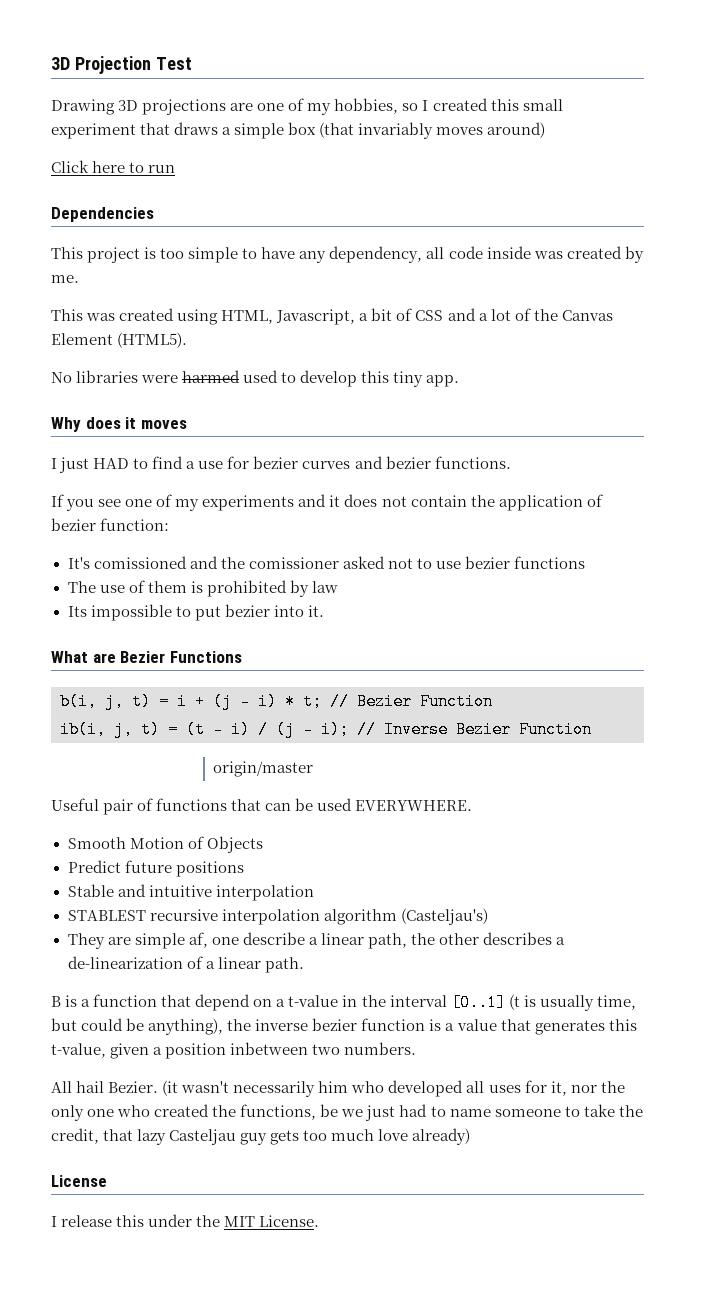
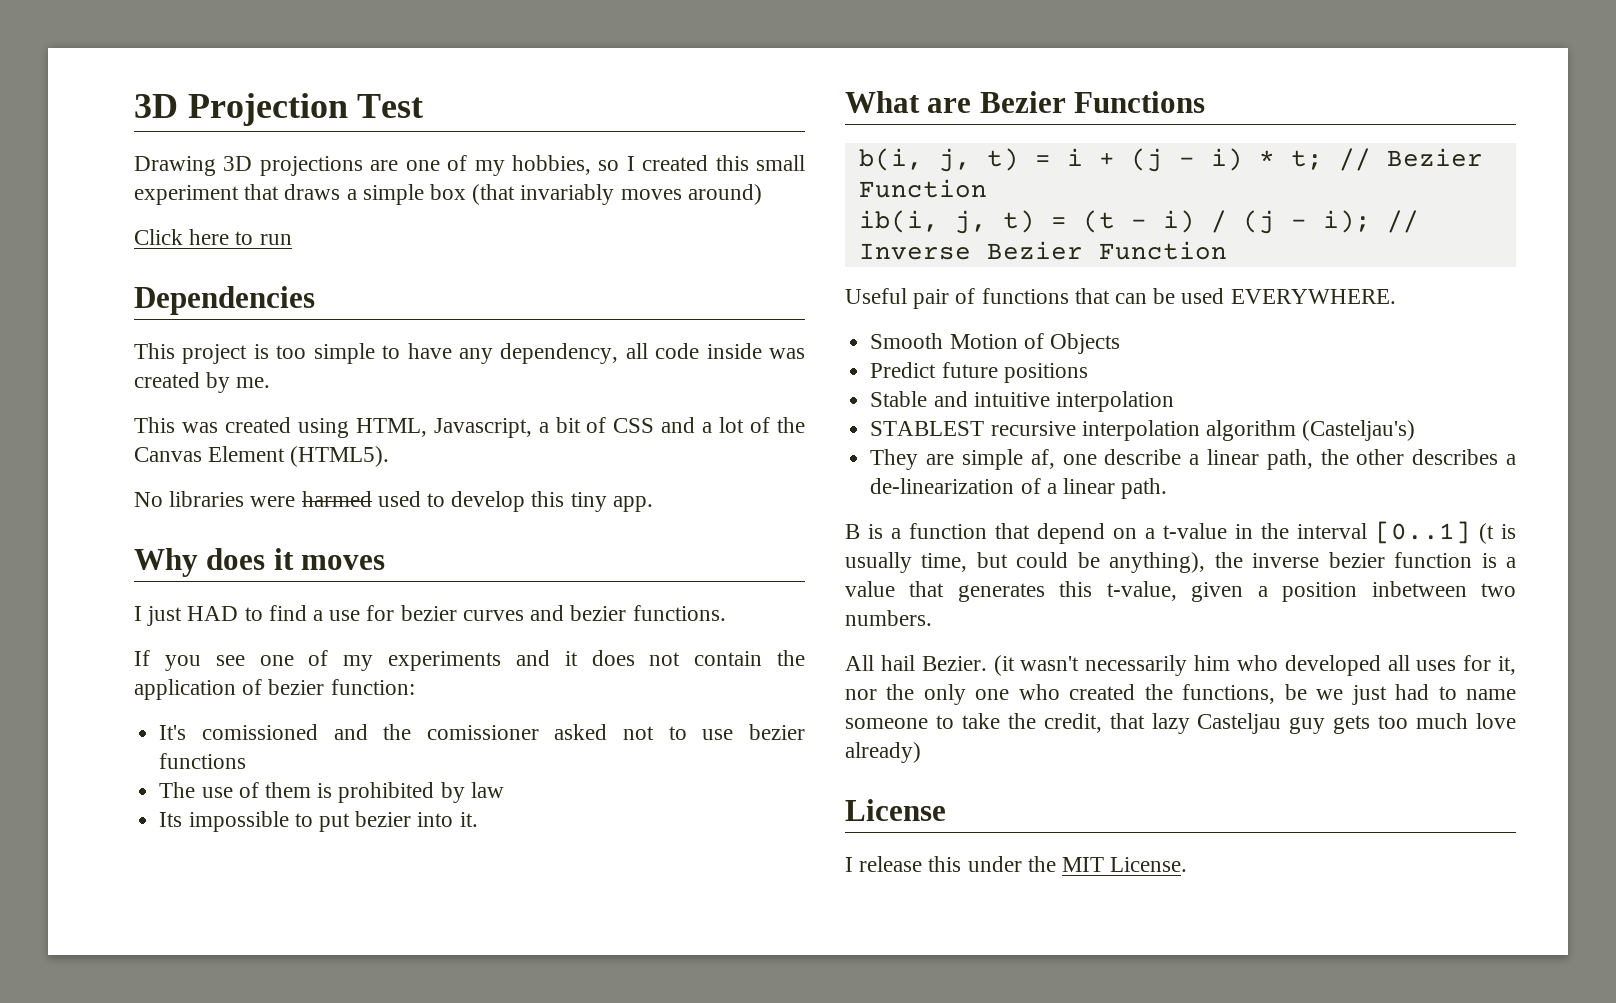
- origin/master

